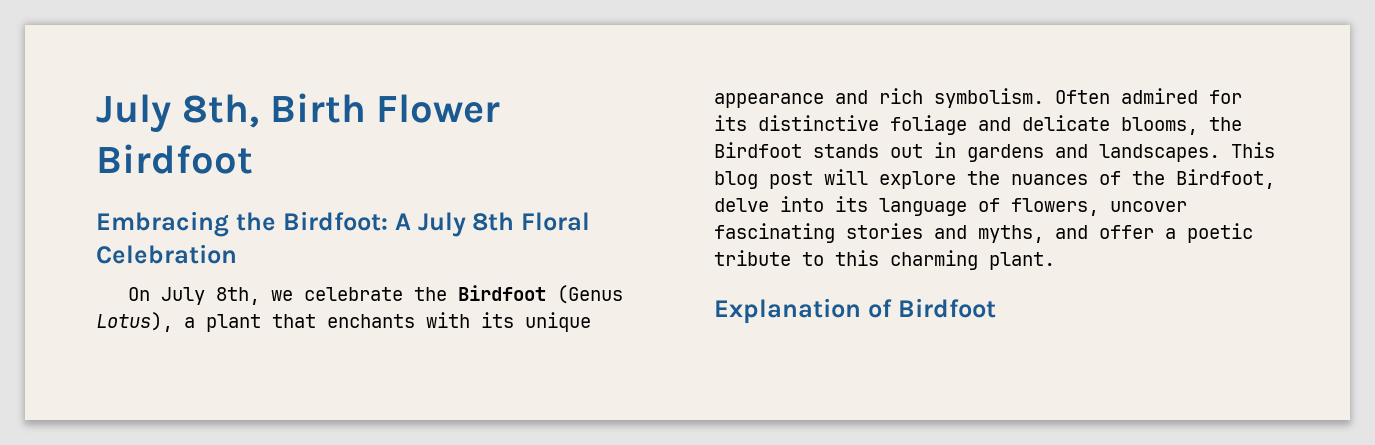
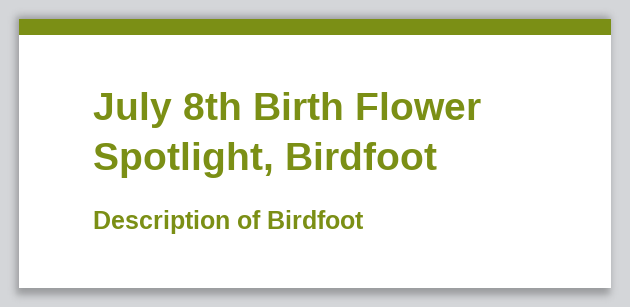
- July 8th, Birth Flower Birdfoot
+ July 8th Birth Flower Spotlight, Birdfoot
- Embracing the Birdfoot: A July 8th Floral Celebration
- On July 8th, we celebrate the Birdfoot (Genus Lotus), a plant that enchants with its unique appearance and rich symbolism. Often admired for its distinctive foliage and delicate blooms, the Birdfoot stands out in gardens and landscapes. This blog post will explore the nuances of the Birdfoot, delve into its language of flowers, uncover fascinating stories and myths, and offer a poetic tribute to this charming plant.
- Explanation of Birdfoot
+ Description of Birdfoot

